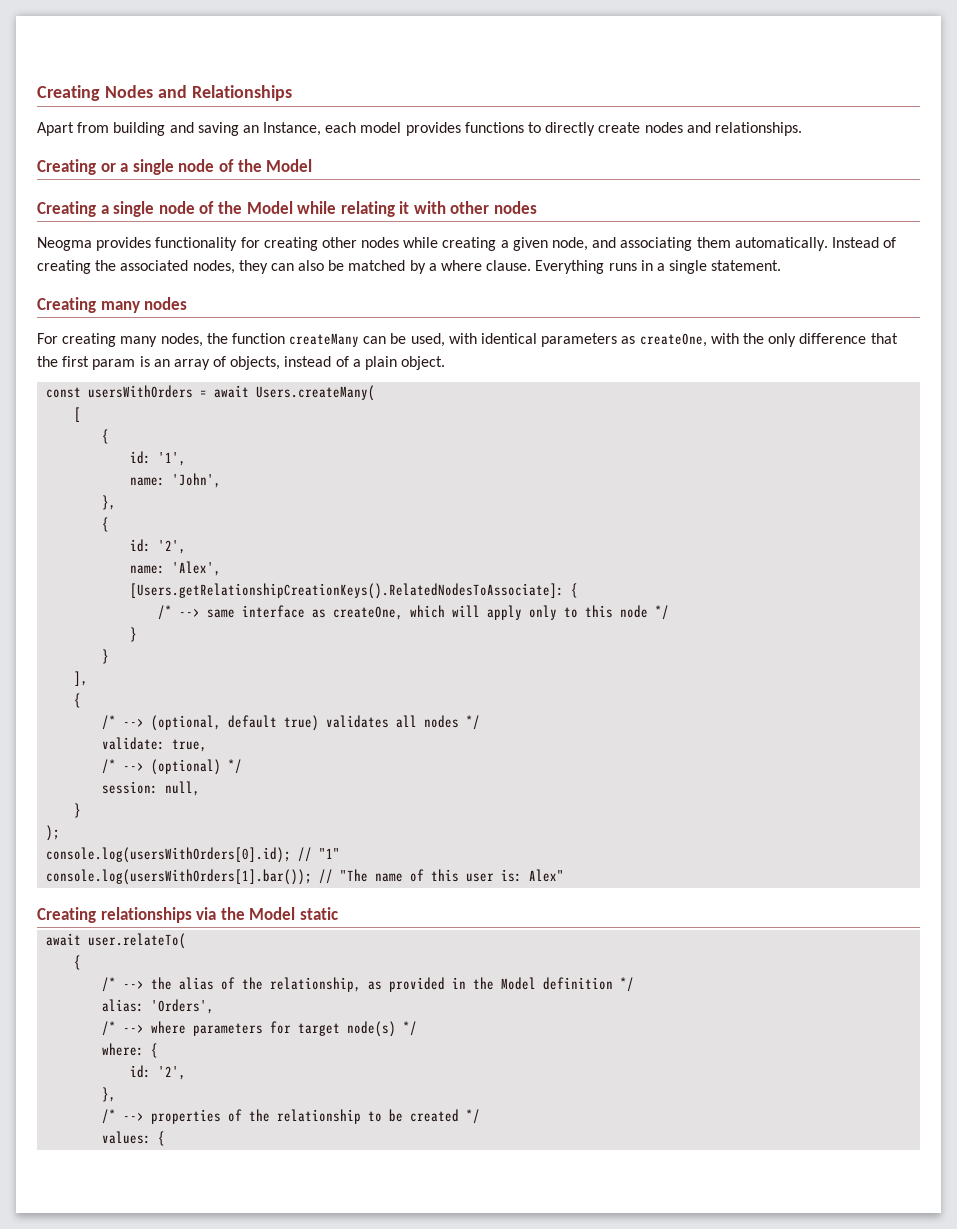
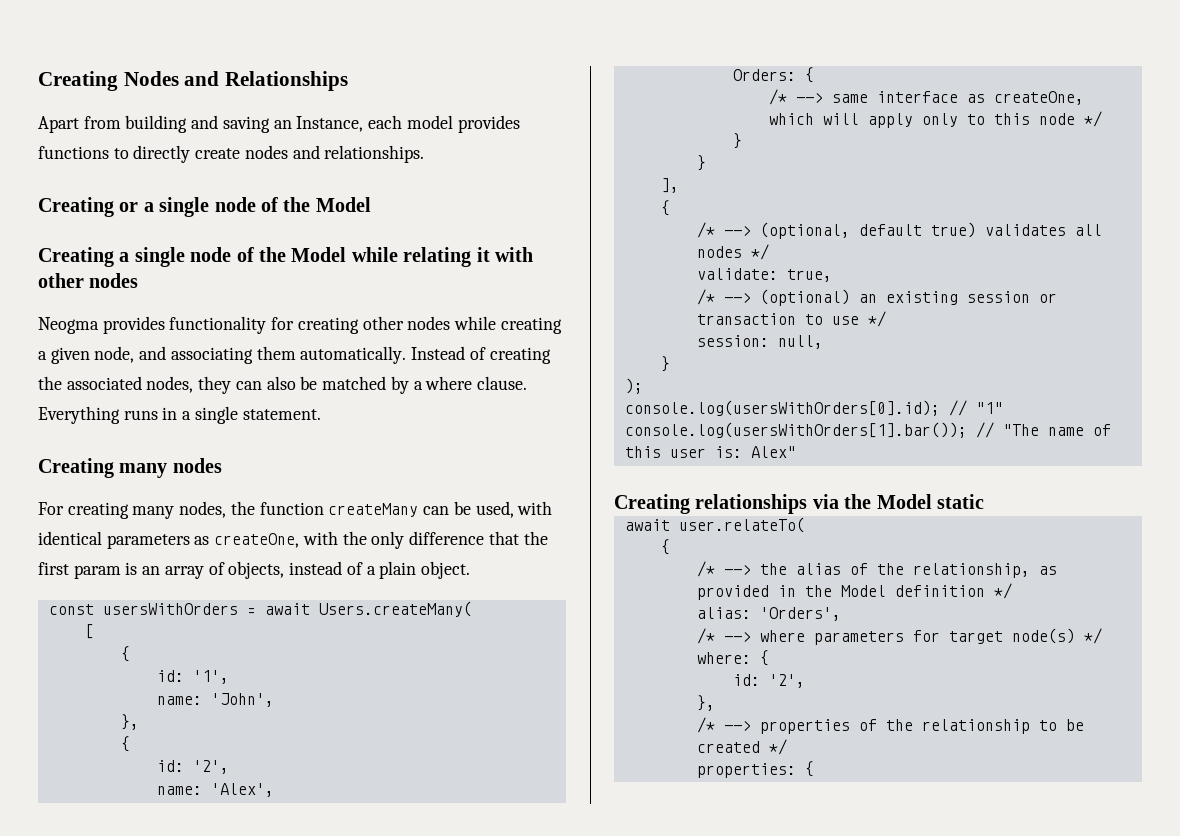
- [Users.getRelationshipCreationKeys().RelatedNodesToAssociate]: {
+ Orders: {
- /* --> (optional) */
+ /* --> (optional) an existing session or transaction to use */
- values: {
+ properties: {

